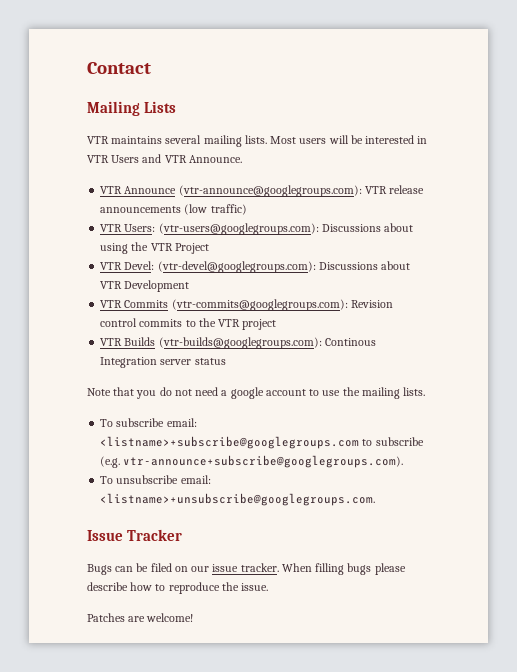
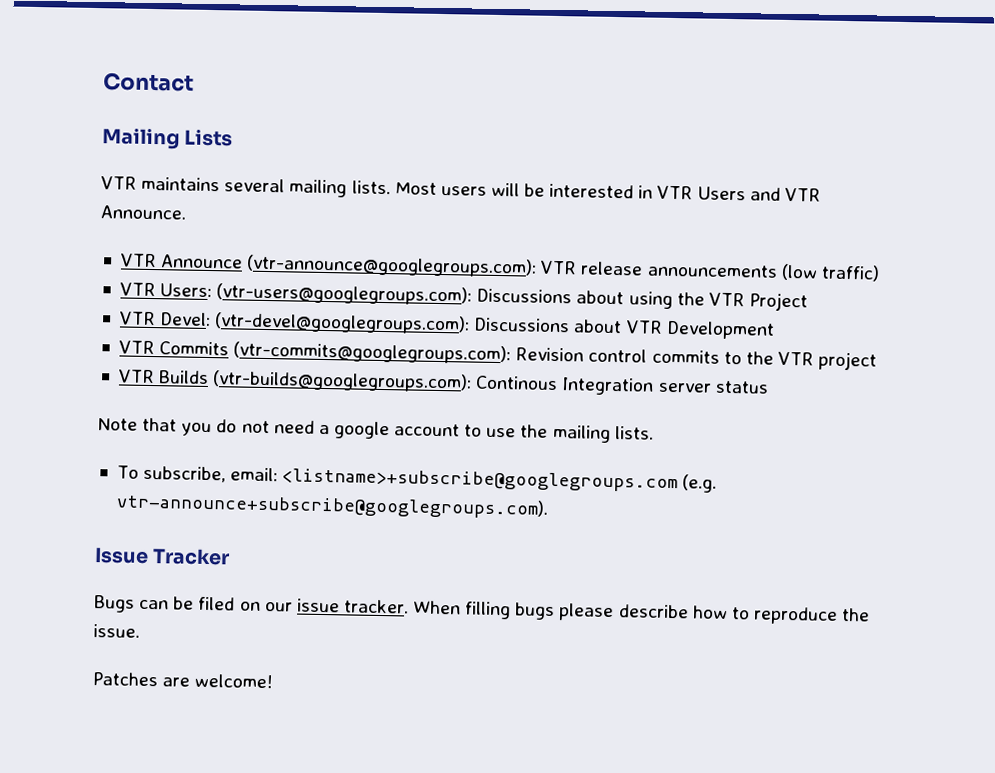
- To subscribe email: <listname>+subscribe@googlegroups.com to subscribe (e.g. vtr-announce+subscribe@googlegroups.com).
+ To subscribe, email: <listname>+subscribe@googlegroups.com (e.g. vtr-announce+subscribe@googlegroups.com).
- To unsubscribe email: <listname>+unsubscribe@googlegroups.com.

